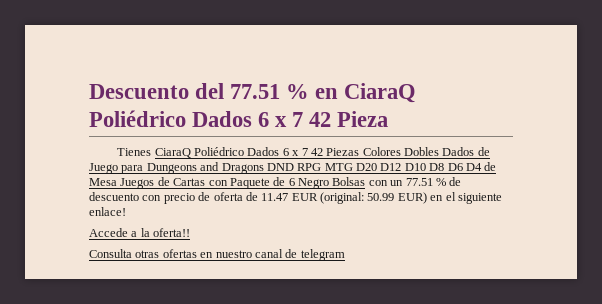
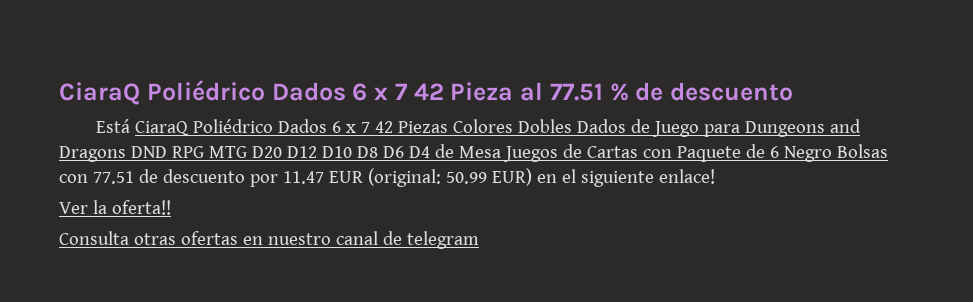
- Descuento del 77.51 % en CiaraQ Poliédrico Dados 6 x 7 42 Pieza
- Tienes CiaraQ Poliédrico Dados 6 x 7 42 Piezas Colores Dobles Dados de Juego para Dungeons and Dragons DND RPG MTG D20 D12 D10 D8 D6 D4 de Mesa Juegos de Cartas con Paquete de 6 Negro Bolsas con un 77.51 % de descuento con precio de oferta de 11.47 EUR (original: 50.99 EUR) en el siguiente enlace!
+ CiaraQ Poliédrico Dados 6 x 7 42 Pieza al 77.51 % de descuento
+ Está CiaraQ Poliédrico Dados 6 x 7 42 Piezas Colores Dobles Dados de Juego para Dungeons and Dragons DND RPG MTG D20 D12 D10 D8 D6 D4 de Mesa Juegos de Cartas con Paquete de 6 Negro Bolsas con 77.51 de descuento por 11.47 EUR (original: 50.99 EUR) en el siguiente enlace!
- Accede a la oferta!!
+ Ver la oferta!!

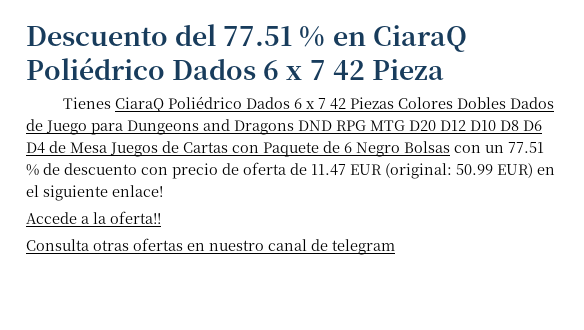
- CiaraQ Poliédrico Dados 6 x 7 42 Pieza al 77.51 % de descuento
- Está CiaraQ Poliédrico Dados 6 x 7 42 Piezas Colores Dobles Dados de Juego para Dungeons and Dragons DND RPG MTG D20 D12 D10 D8 D6 D4 de Mesa Juegos de Cartas con Paquete de 6 Negro Bolsas con 77.51 de descuento por 11.47 EUR (original: 50.99 EUR) en el siguiente enlace!
+ Descuento del 77.51 % en CiaraQ Poliédrico Dados 6 x 7 42 Pieza
+ Tienes CiaraQ Poliédrico Dados 6 x 7 42 Piezas Colores Dobles Dados de Juego para Dungeons and Dragons DND RPG MTG D20 D12 D10 D8 D6 D4 de Mesa Juegos de Cartas con Paquete de 6 Negro Bolsas con un 77.51 % de descuento con precio de oferta de 11.47 EUR (original: 50.99 EUR) en el siguiente enlace!
- Ver la oferta!!
+ Accede a la oferta!!

